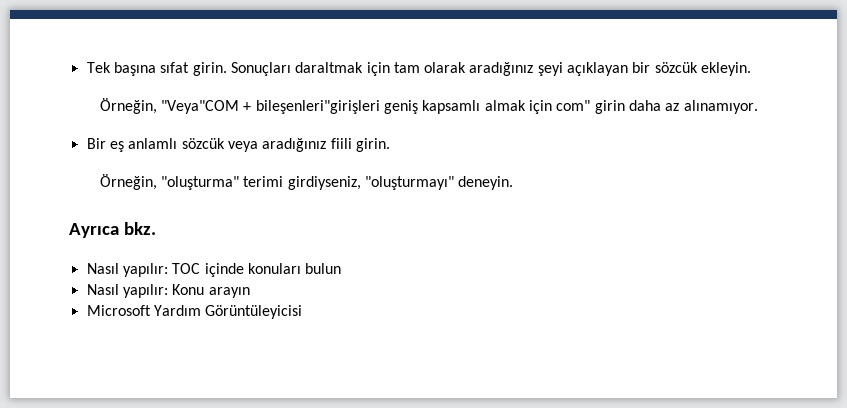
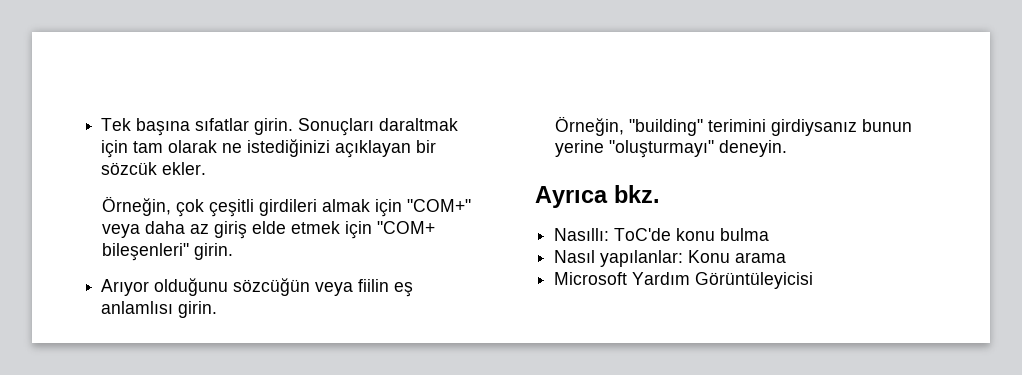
- Tek başına sıfat girin.
+ Tek başına sıfatlar girin.
- Sonuçları daraltmak için tam olarak aradığınız şeyi açıklayan bir sözcük ekleyin.
- Örneğin, "Veya"COM + bileşenleri"girişleri geniş kapsamlı almak için com" girin daha az alınamıyor.
- Bir eş anlamlı sözcük veya aradığınız fiili girin.
- Örneğin, "oluşturma" terimi girdiyseniz, "oluşturmayı" deneyin.
+ Sonuçları daraltmak için tam olarak ne istediğinizi açıklayan bir sözcük ekler.
+ Örneğin, çok çeşitli girdileri almak için "COM+" veya daha az giriş elde etmek için "COM+ bileşenleri" girin.
+ Arıyor olduğunu sözcüğün veya fiilin eş anlamlısı girin.
+ Örneğin, "building" terimini girdiysanız bunun yerine "oluşturmayı" deneyin.
  Ayrıca bkz.
- Nasıl yapılır: TOC içinde konuları bulun
- Nasıl yapılır: Konu arayın
+ Nasıllı: ToC'de konu bulma
+ Nasıl yapılanlar: Konu arama

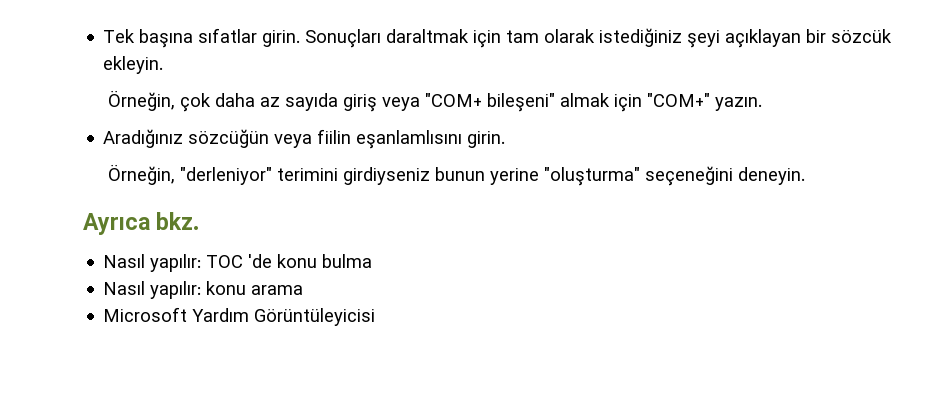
- Sonuçları daraltmak için tam olarak ne istediğinizi açıklayan bir sözcük ekler.
+ Sonuçları daraltmak için tam olarak istediğiniz şeyi açıklayan bir sözcük ekleyin.
- Örneğin, çok çeşitli girdileri almak için "COM+" veya daha az giriş elde etmek için "COM+ bileşenleri" girin.
- Arıyor olduğunu sözcüğün veya fiilin eş anlamlısı girin.
+ Örneğin, çok daha az sayıda giriş veya "COM+ bileşeni" almak için "COM+" yazın.
+ Aradığınız sözcüğün veya fiilin eşanlamlısını girin.
- Örneğin, "building" terimini girdiysanız bunun yerine "oluşturmayı" deneyin.
+ Örneğin, "derleniyor" terimini girdiyseniz bunun yerine "oluşturma" seçeneğini deneyin.
- Nasıllı: ToC'de konu bulma
+ Nasıl yapılır: TOC 'de konu bulma
- Nasıl yapılanlar: Konu arama
+ Nasıl yapılır: konu arama

